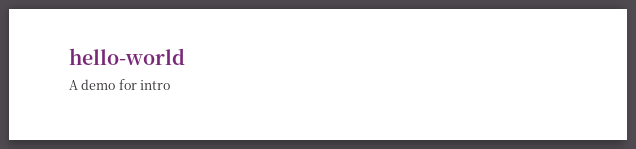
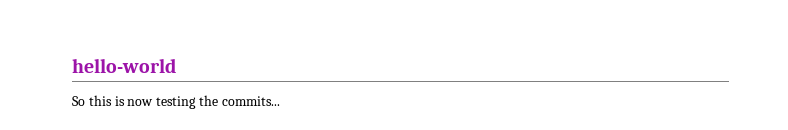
- A demo for intro
+ So this is now testing the commits...

